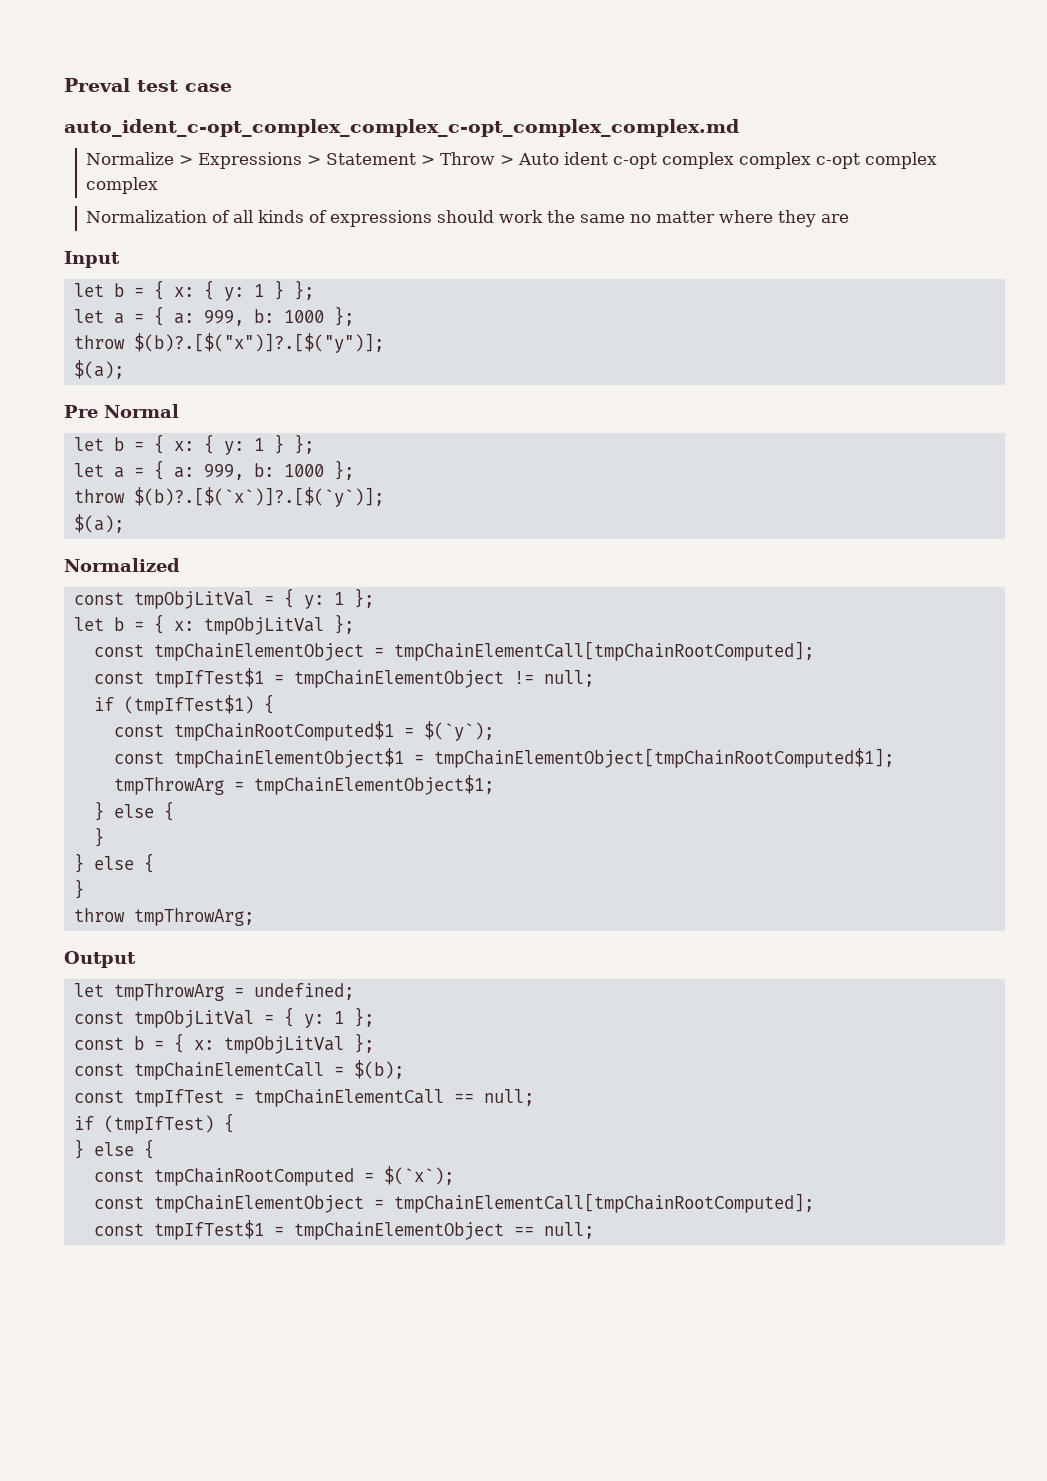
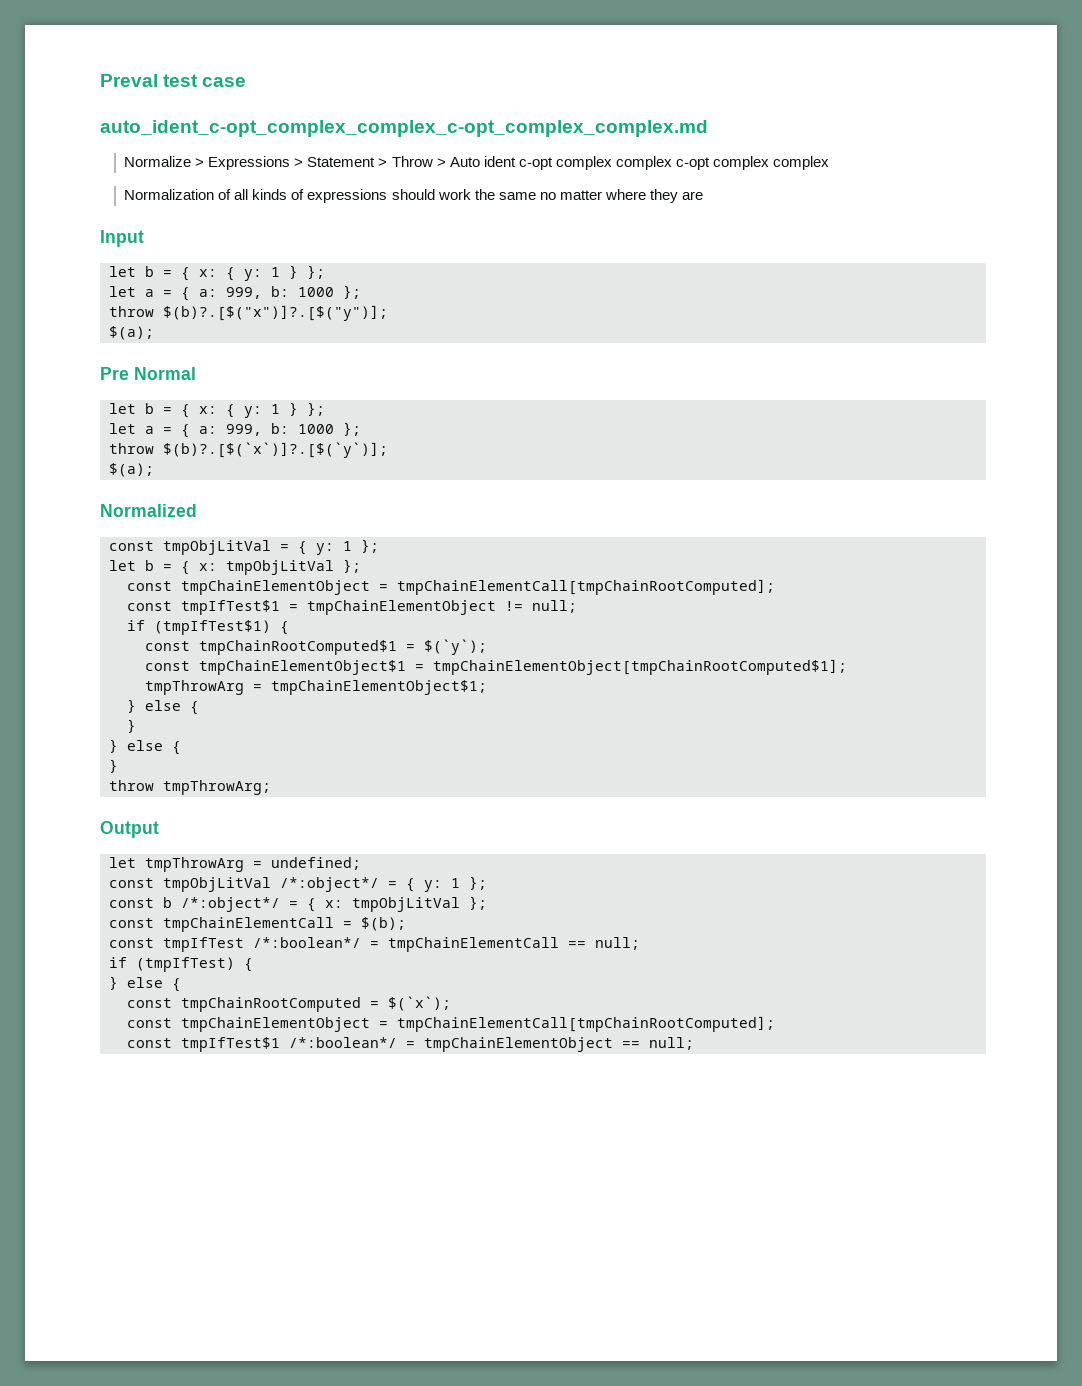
  let tmpThrowArg = undefined;
- const tmpObjLitVal = { y: 1 };
+ const tmpObjLitVal /*:object*/ = { y: 1 };
- const b = { x: tmpObjLitVal };
+ const b /*:object*/ = { x: tmpObjLitVal };
- const tmpIfTest = tmpChainElementCall == null;
+ const tmpIfTest /*:boolean*/ = tmpChainElementCall == null;
- const tmpIfTest$1 = tmpChainElementObject == null;
+ const tmpIfTest$1 /*:boolean*/ = tmpChainElementObject == null;

